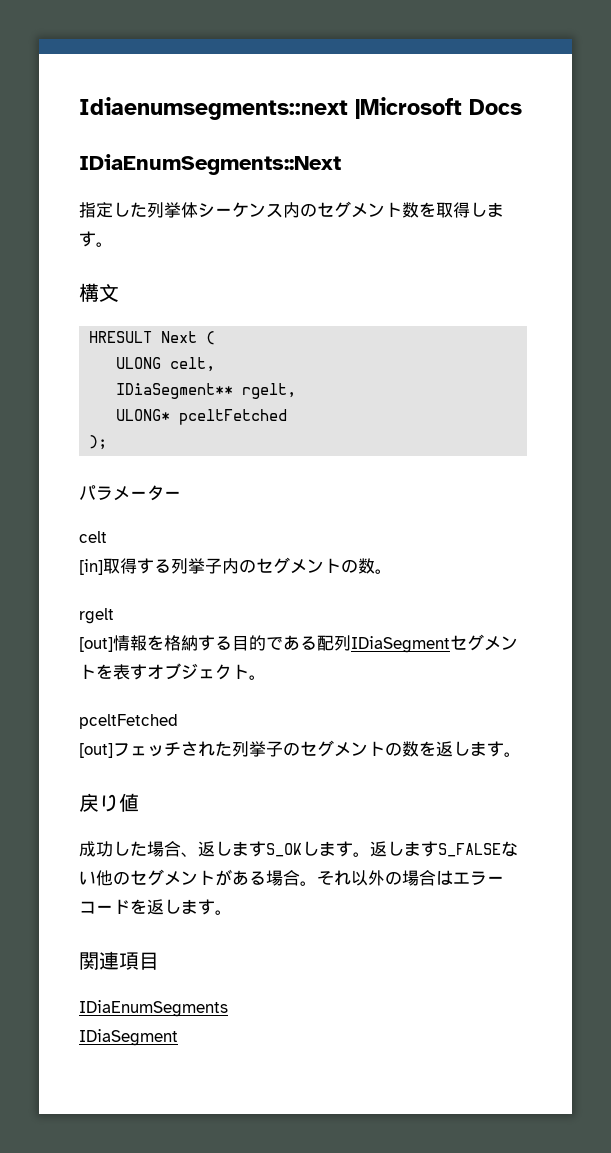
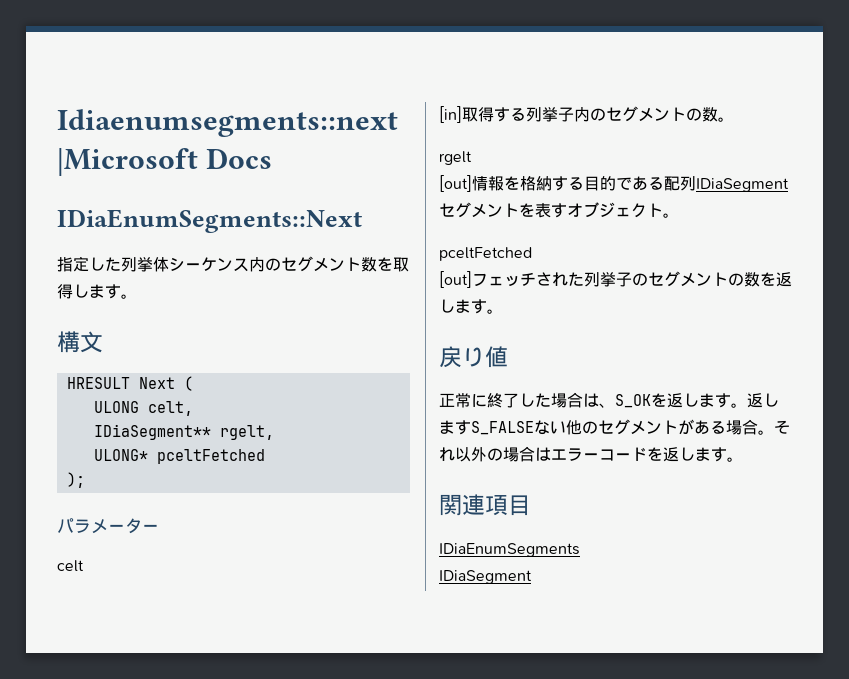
- 成功した場合、返しますS_OKします。
+ 正常に終了した場合は、S_OKを返します。

